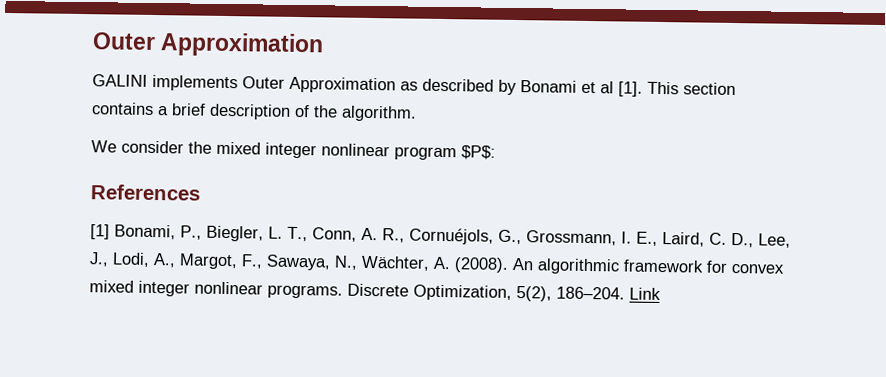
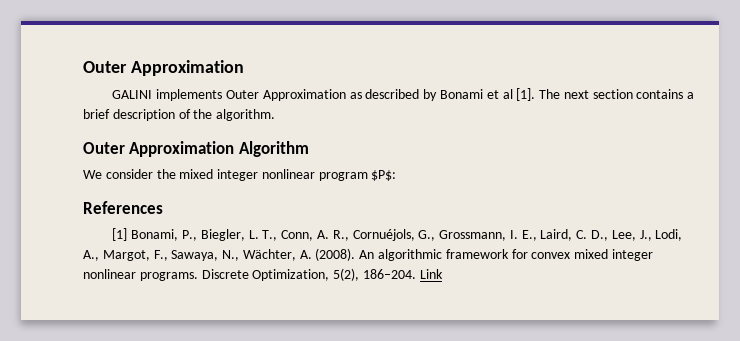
- This section contains a brief description of the algorithm.
+ The next section contains a brief description of the algorithm.
+ Outer Approximation Algorithm

